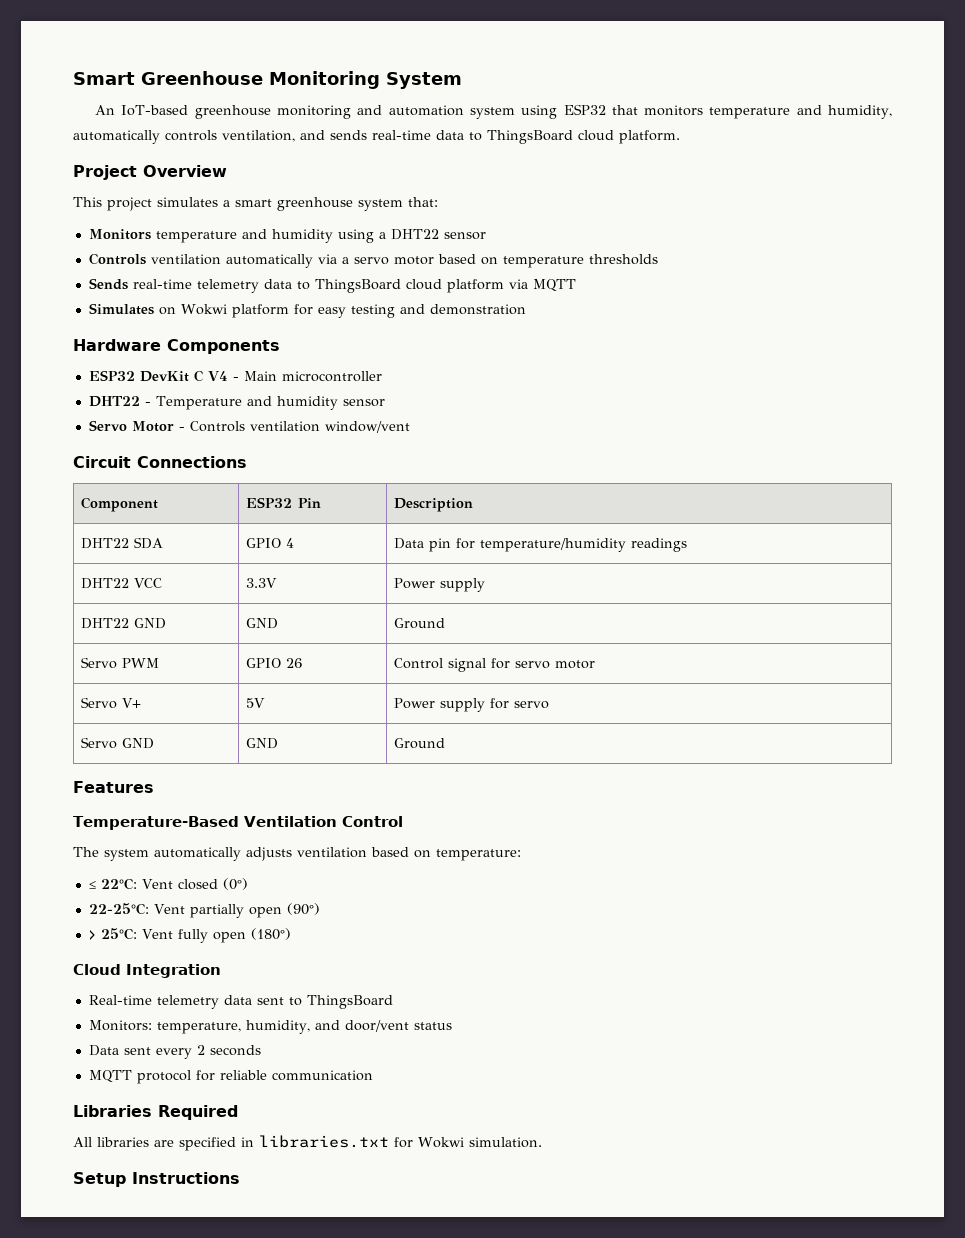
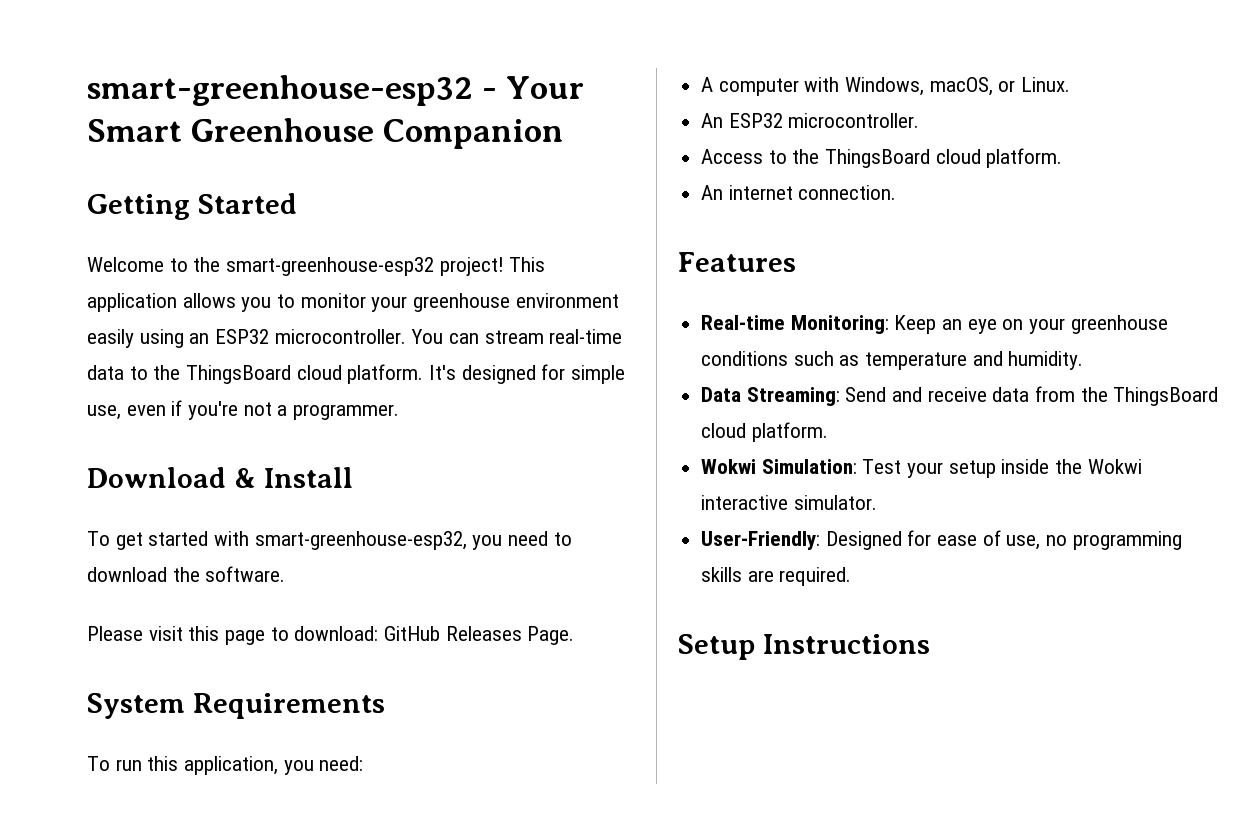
- Smart Greenhouse Monitoring System
- An IoT-based greenhouse monitoring and automation system using ESP32 that monitors temperature and humidity, automatically controls ventilation, and sends real-time data to ThingsBoard cloud platform.
- Project Overview
- This project simulates a smart greenhouse system that:
- Monitors temperature and humidity using a DHT22 sensor
- Controls ventilation automatically via a servo motor based on temperature thresholds
- Sends real-time telemetry data to ThingsBoard cloud platform via MQTT
- Simulates on Wokwi platform for easy testing and demonstration
- Hardware Components
- ESP32 DevKit C V4 - Main microcontroller
- DHT22 - Temperature and humidity sensor
- Servo Motor - Controls ventilation window/vent
- Circuit Connections
- Component | ESP32 Pin | Description
- DHT22 SDA | GPIO 4 | Data pin for temperature/humidity readings
- DHT22 VCC | 3.3V | Power supply
- DHT22 GND | GND | Ground
- Servo PWM | GPIO 26 | Control signal for servo motor
- Servo V+ | 5V | Power supply for servo
- Servo GND | GND | Ground
+ smart-greenhouse-esp32 - Your Smart Greenhouse Companion
+ Getting Started
+ Welcome to the smart-greenhouse-esp32 project! This application allows you to monitor your greenhouse environment easily using an ESP32 microcontroller. You can stream real-time data to the ThingsBoard cloud platform. It's designed for simple use, even if you're not a programmer.
+ Download & Install
+ To get started with smart-greenhouse-esp32, you need to download the software.
+ Please visit this page to download: GitHub Releases Page.
+ System Requirements
+ To run this application, you need:
+ A computer with Windows, macOS, or Linux.
+ An ESP32 microcontroller.
+ Access to the ThingsBoard cloud platform.
+ An internet connection.
  Features
- Temperature-Based Ventilation Control
- The system automatically adjusts ventilation based on temperature:
- ≤ 22°C: Vent closed (0°)
- 22-25°C: Vent partially open (90°)
- > 25°C: Vent fully open (180°)
- Cloud Integration
- Real-time telemetry data sent to ThingsBoard
- Monitors: temperature, humidity, and door/vent status
- Data sent every 2 seconds
- MQTT protocol for reliable communication
- Libraries Required
- All libraries are specified in libraries.txt for Wokwi simulation.
+ Real-time Monitoring: Keep an eye on your greenhouse conditions such as temperature and humidity.
+ Data Streaming: Send and receive data from the ThingsBoard cloud platform.
+ Wokwi Simulation: Test your setup inside the Wokwi interactive simulator.
+ User-Friendly: Designed for ease of use, no programming skills are required.

